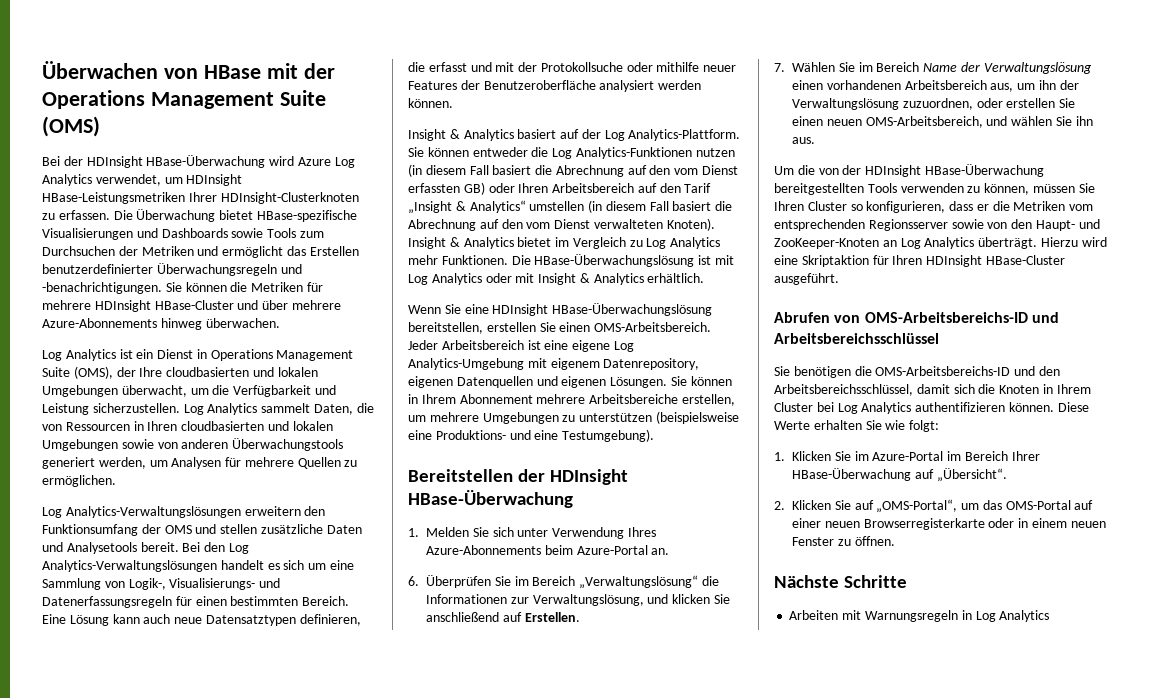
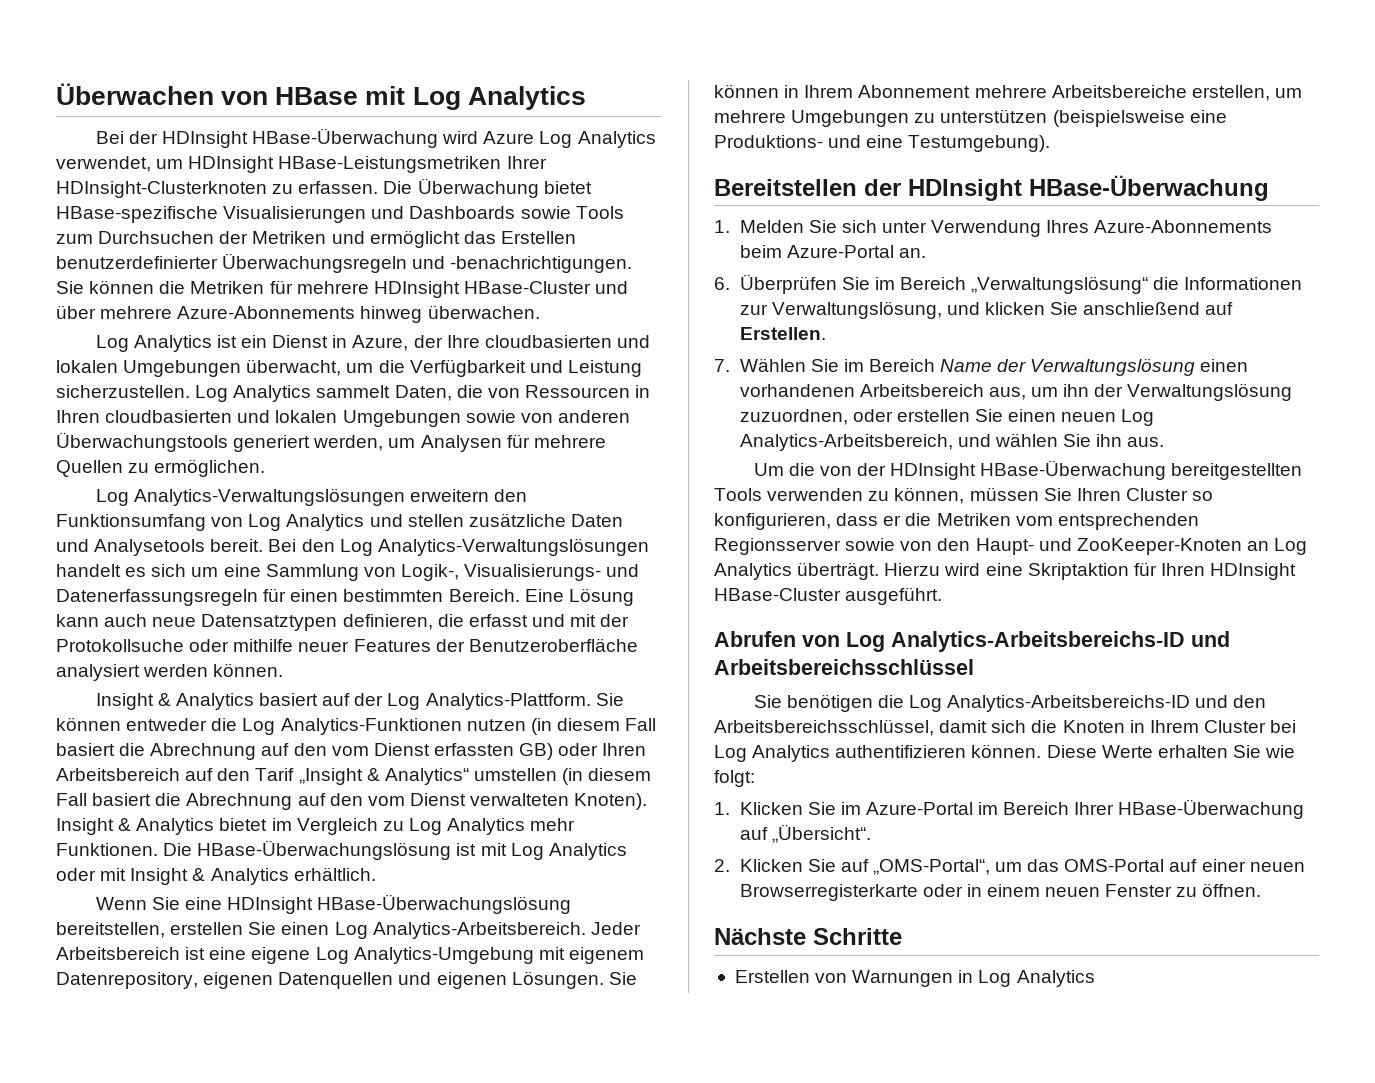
- Überwachen von HBase mit der Operations Management Suite (OMS)
+ Überwachen von HBase mit Log Analytics
- Log Analytics ist ein Dienst in Operations Management Suite (OMS), der Ihre cloudbasierten und lokalen Umgebungen überwacht, um die Verfügbarkeit und Leistung sicherzustellen.
+ Log Analytics ist ein Dienst in Azure, der Ihre cloudbasierten und lokalen Umgebungen überwacht, um die Verfügbarkeit und Leistung sicherzustellen.
- Log Analytics-Verwaltungslösungen erweitern den Funktionsumfang der OMS und stellen zusätzliche Daten und Analysetools bereit.
+ Log Analytics-Verwaltungslösungen erweitern den Funktionsumfang von Log Analytics und stellen zusätzliche Daten und Analysetools bereit.
- Wenn Sie eine HDInsight HBase-Überwachungslösung bereitstellen, erstellen Sie einen OMS-Arbeitsbereich.
+ Wenn Sie eine HDInsight HBase-Überwachungslösung bereitstellen, erstellen Sie einen Log Analytics-Arbeitsbereich.
- 7. Wählen Sie im Bereich Name der Verwaltungslösung einen vorhandenen Arbeitsbereich aus, um ihn der Verwaltungslösung zuzuordnen, oder erstellen Sie einen neuen OMS-Arbeitsbereich, und wählen Sie ihn aus.
+ 7. Wählen Sie im Bereich Name der Verwaltungslösung einen vorhandenen Arbeitsbereich aus, um ihn der Verwaltungslösung zuzuordnen, oder erstellen Sie einen neuen Log Analytics-Arbeitsbereich, und wählen Sie ihn aus.
- Abrufen von OMS-Arbeitsbereichs-ID und Arbeitsbereichsschlüssel
+ Abrufen von Log Analytics-Arbeitsbereichs-ID und Arbeitsbereichsschlüssel
- Sie benötigen die OMS-Arbeitsbereichs-ID und den Arbeitsbereichsschlüssel, damit sich die Knoten in Ihrem Cluster bei Log Analytics authentifizieren können.
+ Sie benötigen die Log Analytics-Arbeitsbereichs-ID und den Arbeitsbereichsschlüssel, damit sich die Knoten in Ihrem Cluster bei Log Analytics authentifizieren können.
- Arbeiten mit Warnungsregeln in Log Analytics
+ Erstellen von Warnungen in Log Analytics

